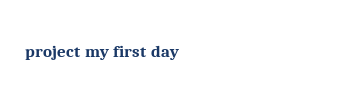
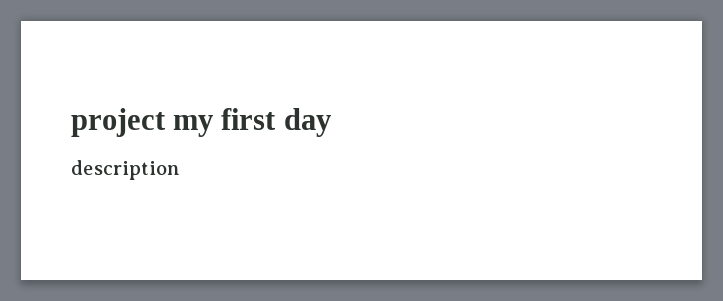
+ description

